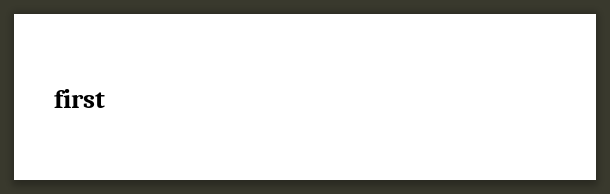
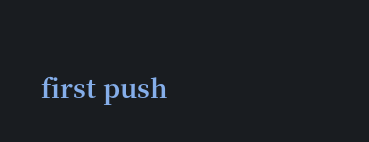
- first
+ first push

